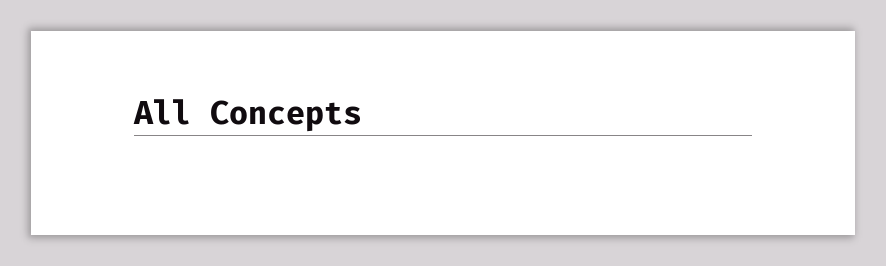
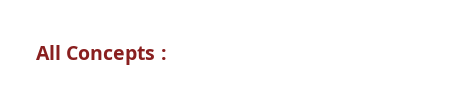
- All Concepts
+ All Concepts :

